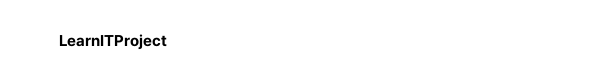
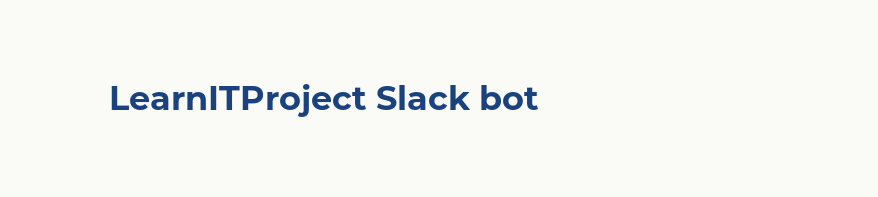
- LearnITProject
+ LearnITProject Slack bot

